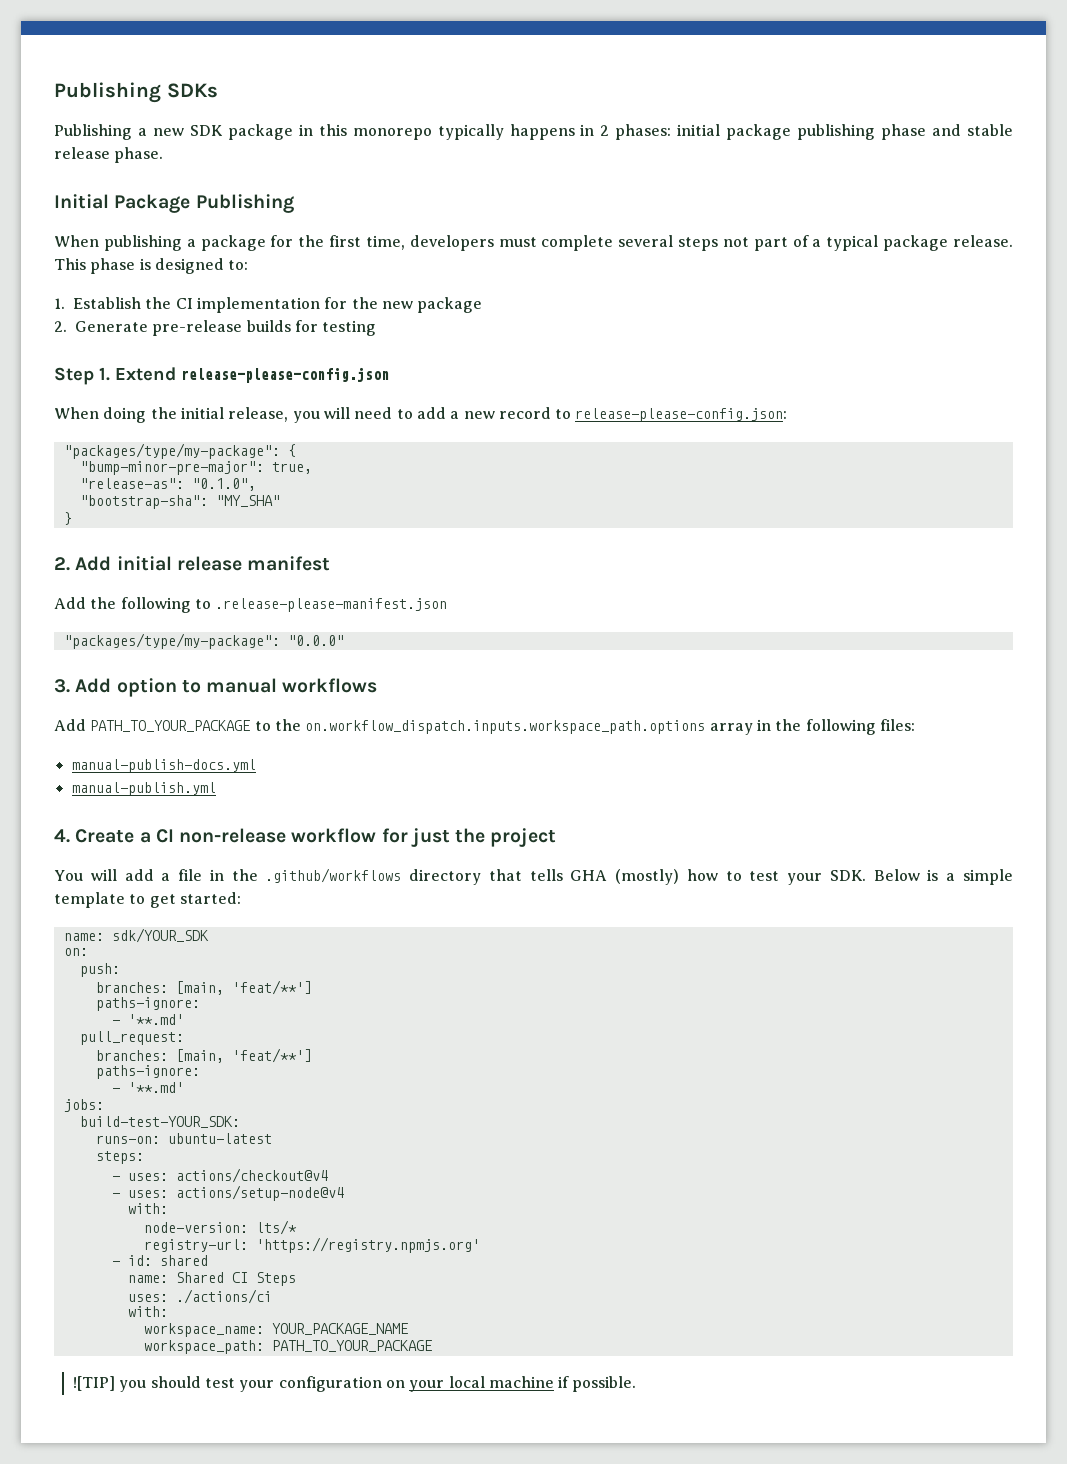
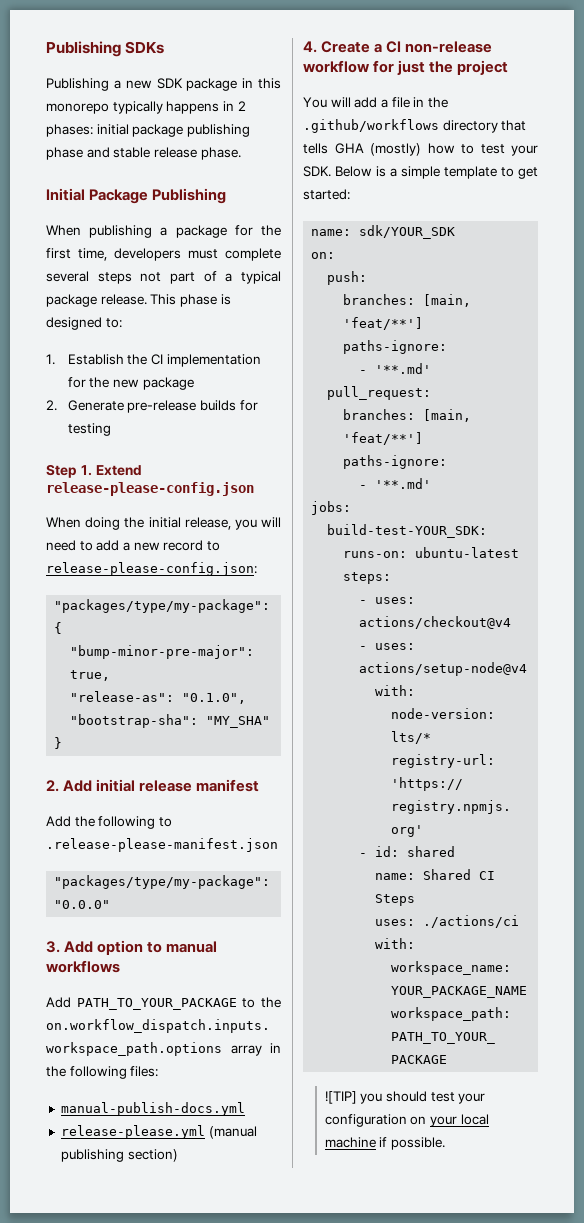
- manual-publish.yml
+ release-please.yml (manual publishing section)

